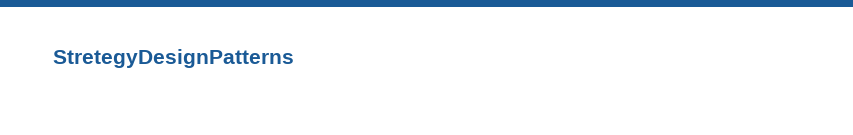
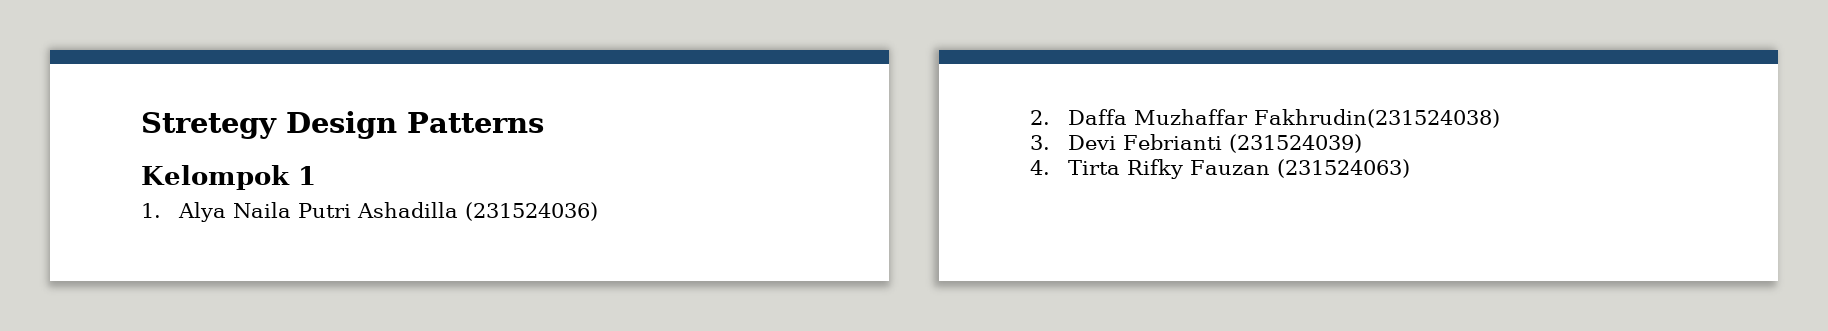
- StretegyDesignPatterns
+ Stretegy Design Patterns
+ Kelompok 1
+ 1. Alya Naila Putri Ashadilla (231524036)
+ 2. Daffa Muzhaffar Fakhrudin(231524038)
+ 3. Devi Febrianti (231524039)
+ 4. Tirta Rifky Fauzan (231524063)

